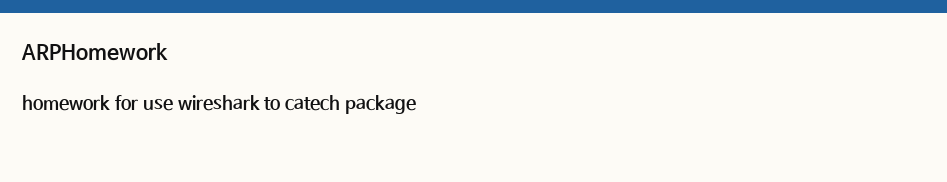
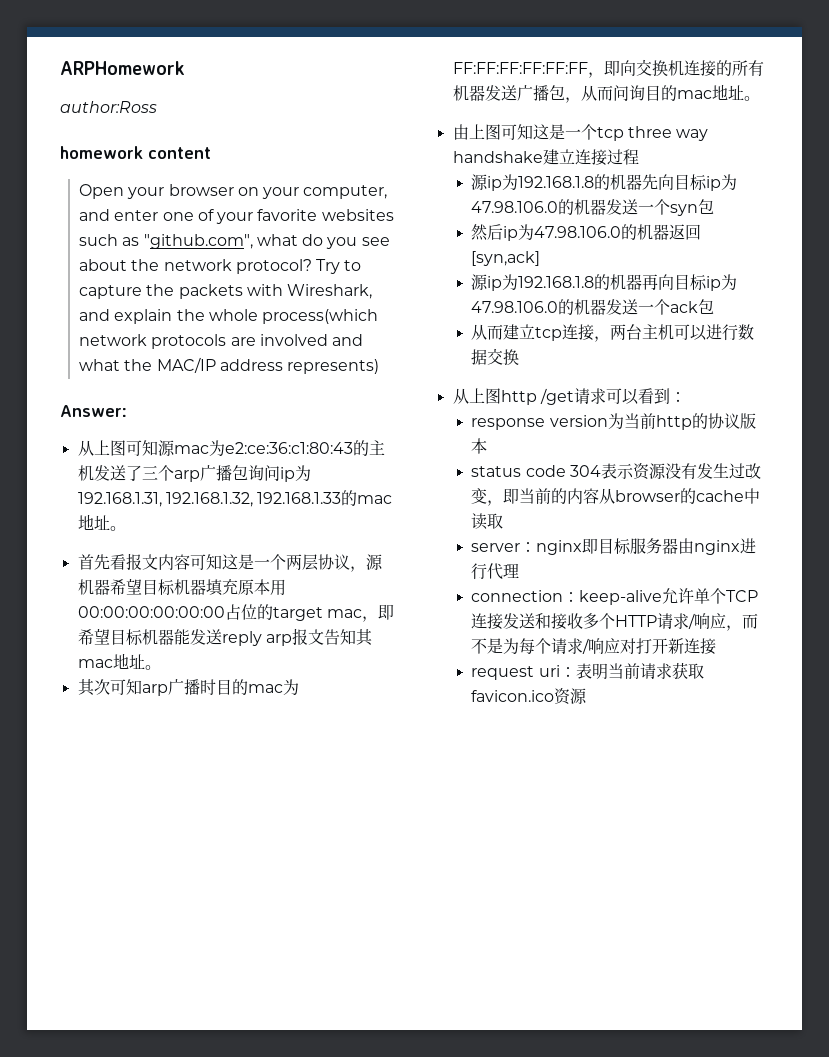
+ author:Ross
- homework for use wireshark to catech package
+ homework content
+ Open your browser on your computer, and enter one of your favorite websites such as "github.com", what do you see about the network protocol? Try to capture the packets with Wireshark, and explain the whole process(which network protocols are involved and what the MAC/IP address represents)
+ Answer:
+ 从上图可知源mac为e2:ce:36:c1:80:43的主机发送了三个arp广播包询问ip为192.168.1.31, 192.168.1.32, 192.168.1.33的mac地址。
+ 首先看报文内容可知这是一个两层协议，源机器希望目标机器填充原本用00:00:00:00:00:00占位的target mac，即希望目标机器能发送reply arp报文告知其mac地址。
+ 其次可知arp广播时目的mac为FF:FF:FF:FF:FF:FF，即向交换机连接的所有机器发送广播包，从而问询目的mac地址。
+ 由上图可知这是一个tcp three way handshake建立连接过程
+ 源ip为192.168.1.8的机器先向目标ip为47.98.106.0的机器发送一个syn包
+ 然后ip为47.98.106.0的机器返回[syn,ack]
+ 源ip为192.168.1.8的机器再向目标ip为47.98.106.0的机器发送一个ack包
+ 从而建立tcp连接，两台主机可以进行数据交换
+ 从上图http /get请求可以看到：
+ response version为当前http的协议版本
+ status code 304表示资源没有发生过改变，即当前的内容从browser的cache中读取
+ server：nginx即目标服务器由nginx进行代理
+ connection：keep-alive允许单个TCP连接发送和接收多个HTTP请求/响应，而不是为每个请求/响应对打开新连接
+ request uri：表明当前请求获取favicon.ico资源

